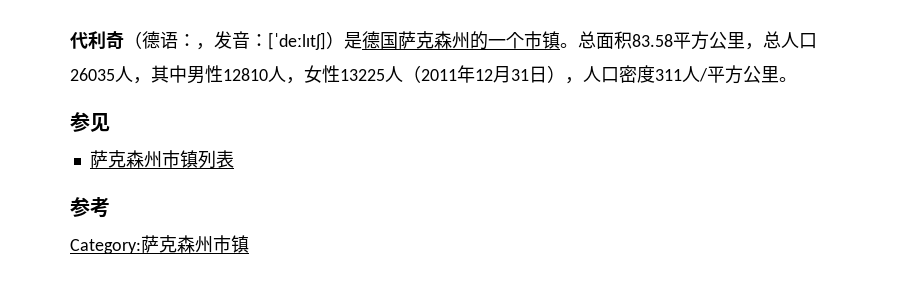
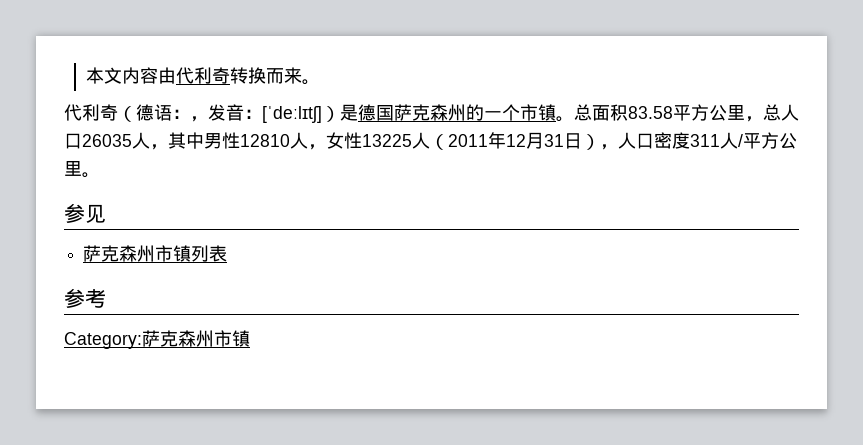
+ 本文内容由代利奇转换而来。

